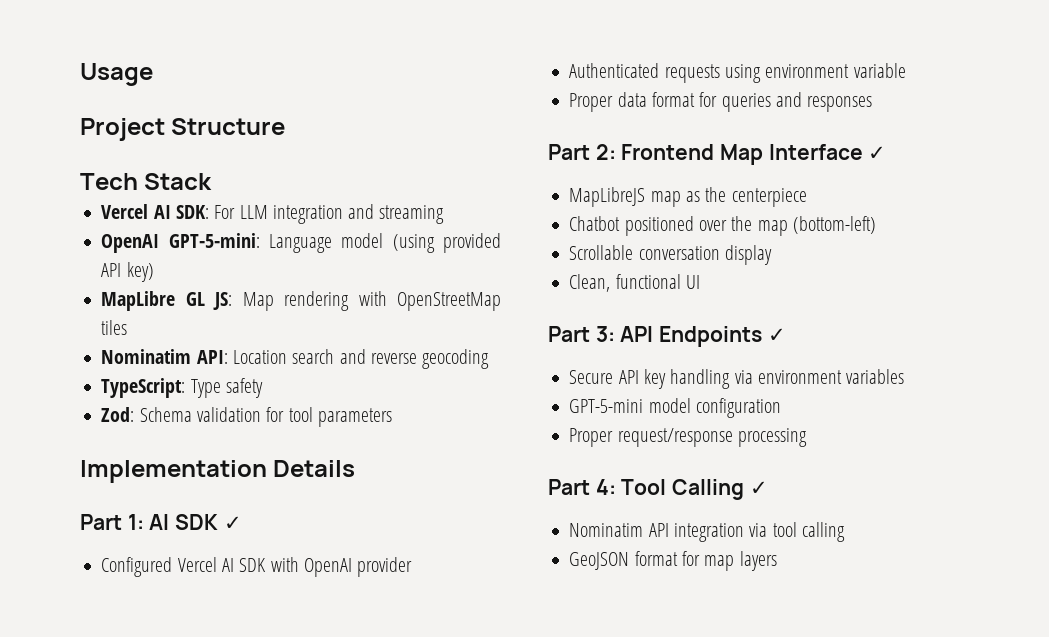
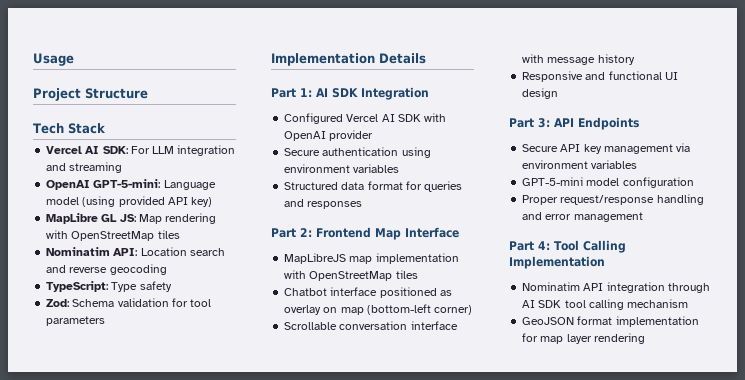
- Part 1: AI SDK ✓
+ Part 1: AI SDK Integration
- Authenticated requests using environment variable
- Proper data format for queries and responses
+ Secure authentication using environment variables
+ Structured data format for queries and responses
- Part 2: Frontend Map Interface ✓
+ Part 2: Frontend Map Interface
- MapLibreJS map as the centerpiece
- Chatbot positioned over the map (bottom-left)
- Scrollable conversation display
- Clean, functional UI
+ MapLibreJS map implementation with OpenStreetMap tiles
+ Chatbot interface positioned as overlay on map (bottom-left corner)
+ Scrollable conversation interface with message history
+ Responsive and functional UI design
- Part 3: API Endpoints ✓
+ Part 3: API Endpoints
- Secure API key handling via environment variables
+ Secure API key management via environment variables
- Proper request/response processing
+ Proper request/response handling and error management
- Part 4: Tool Calling ✓
+ Part 4: Tool Calling Implementation
- Nominatim API integration via tool calling
+ Nominatim API integration through AI SDK tool calling mechanism
- GeoJSON format for map layers
+ GeoJSON format implementation for map layer rendering

